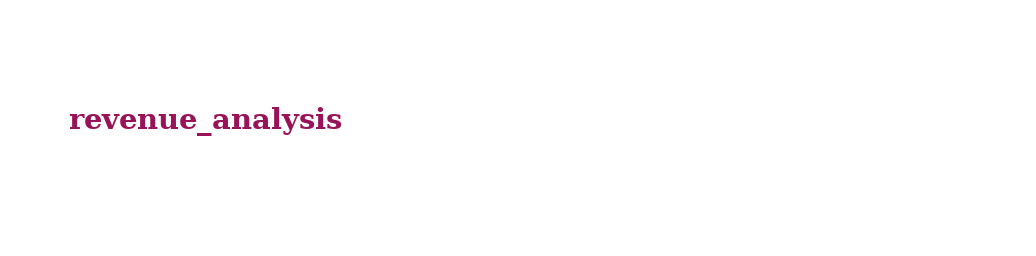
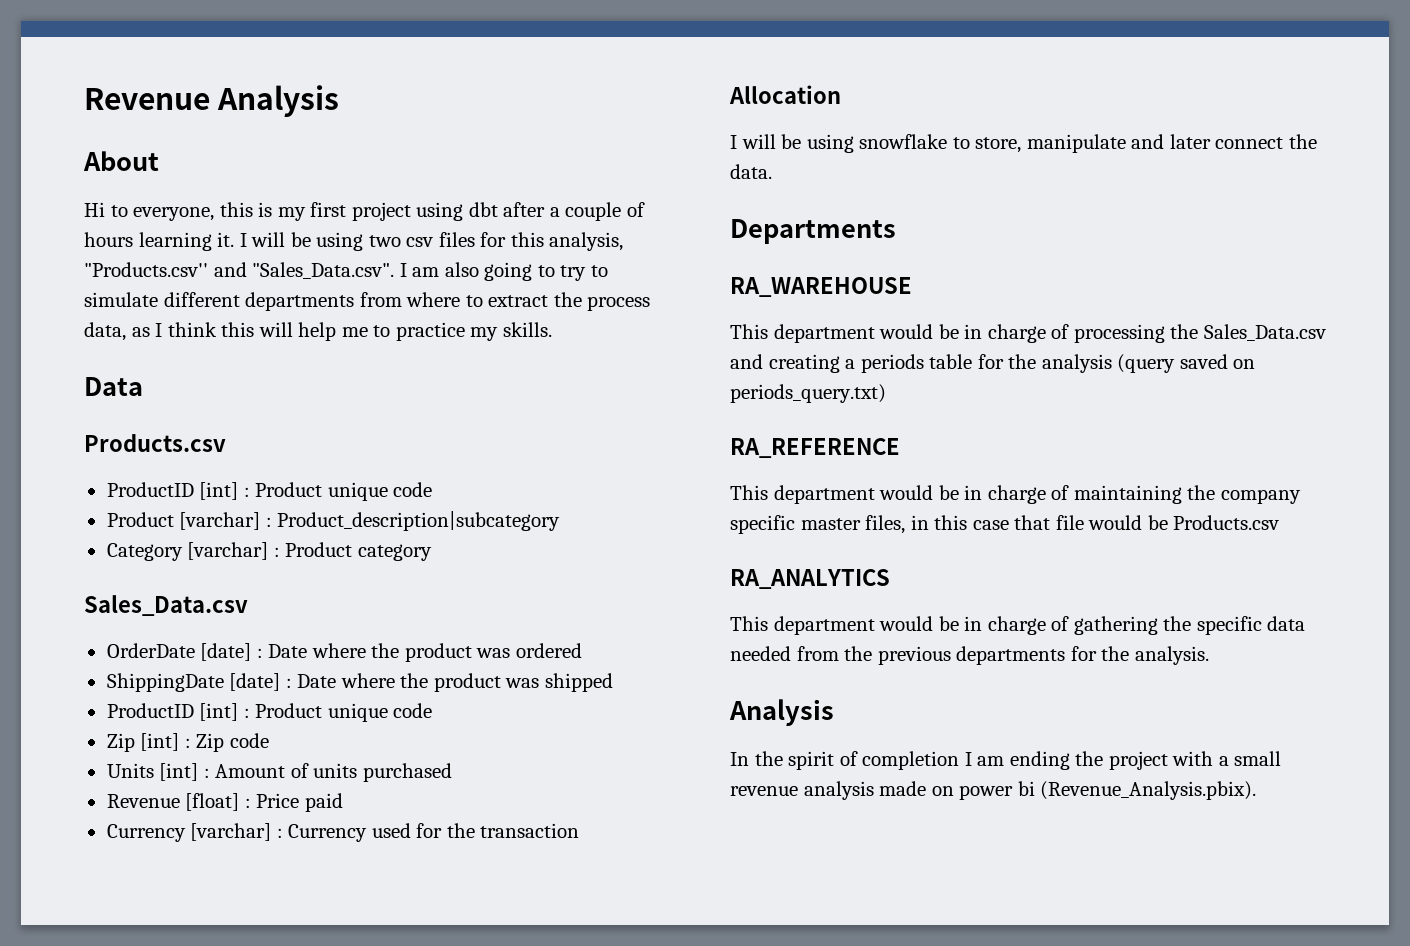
- revenue_analysis
+ Revenue Analysis
+ About
+ Hi to everyone, this is my first project using dbt after a couple of hours learning it. I will be using two csv files for this analysis, "Products.csv'' and "Sales_Data.csv". I am also going to try to simulate different departments from where to extract the process data, as I think this will help me to practice my skills.
+ Data
+ Products.csv
+ ProductID [int] : Product unique code
+ Product [varchar] : Product_description|subcategory
+ Category [varchar] : Product category
+ Sales_Data.csv
+ OrderDate [date] : Date where the product was ordered
+ ShippingDate [date] : Date where the product was shipped
+ ProductID [int] : Product unique code
+ Zip [int] : Zip code
+ Units [int] : Amount of units purchased
+ Revenue [float] : Price paid
+ Currency [varchar] : Currency used for the transaction
+ Allocation
+ I will be using snowflake to store, manipulate and later connect the data.
+ Departments
+ RA_WAREHOUSE
+ This department would be in charge of processing the Sales_Data.csv and creating a periods table for the analysis (query saved on periods_query.txt)
+ RA_REFERENCE
+ This department would be in charge of maintaining the company specific master files, in this case that file would be Products.csv
+ RA_ANALYTICS
+ This department would be in charge of gathering the specific data needed from the previous departments for the analysis.
+ Analysis
+ In the spirit of completion I am ending the project with a small revenue analysis made on power bi (Revenue_Analysis.pbix).

